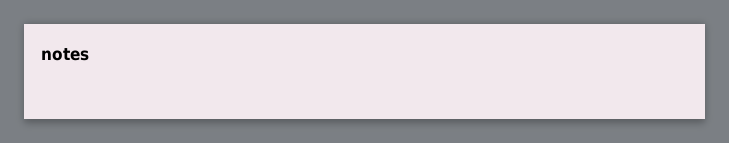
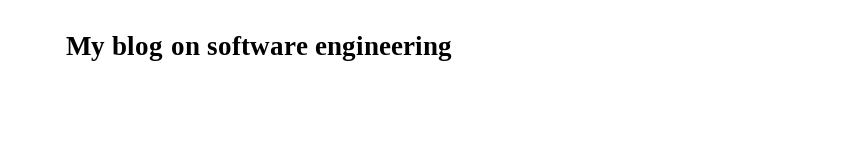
- notes
+ My blog on software engineering

